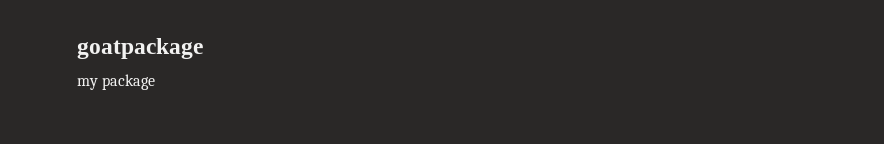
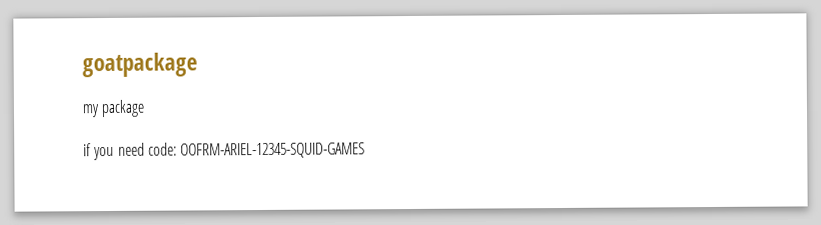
+ if you need code: OOFRM-ARIEL-12345-SQUID-GAMES

